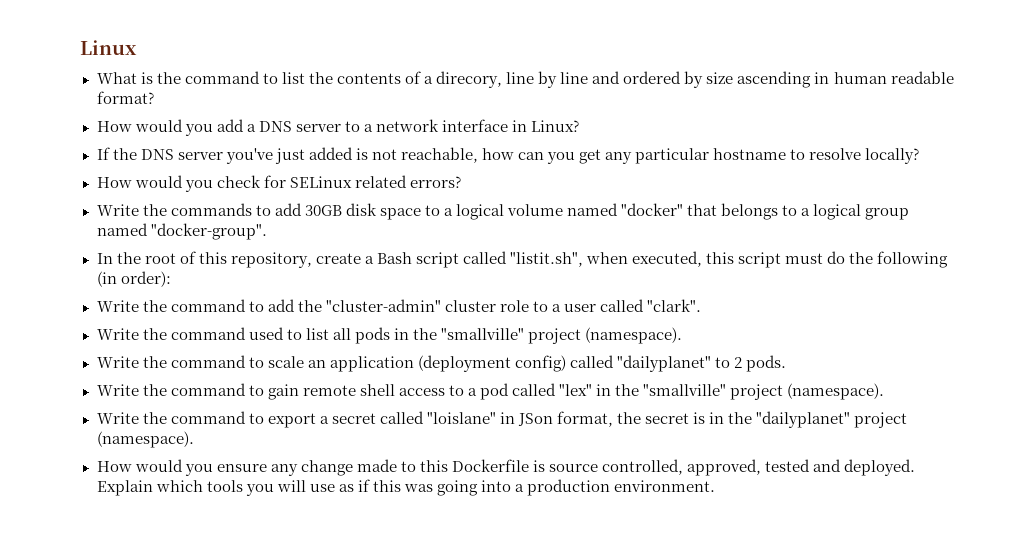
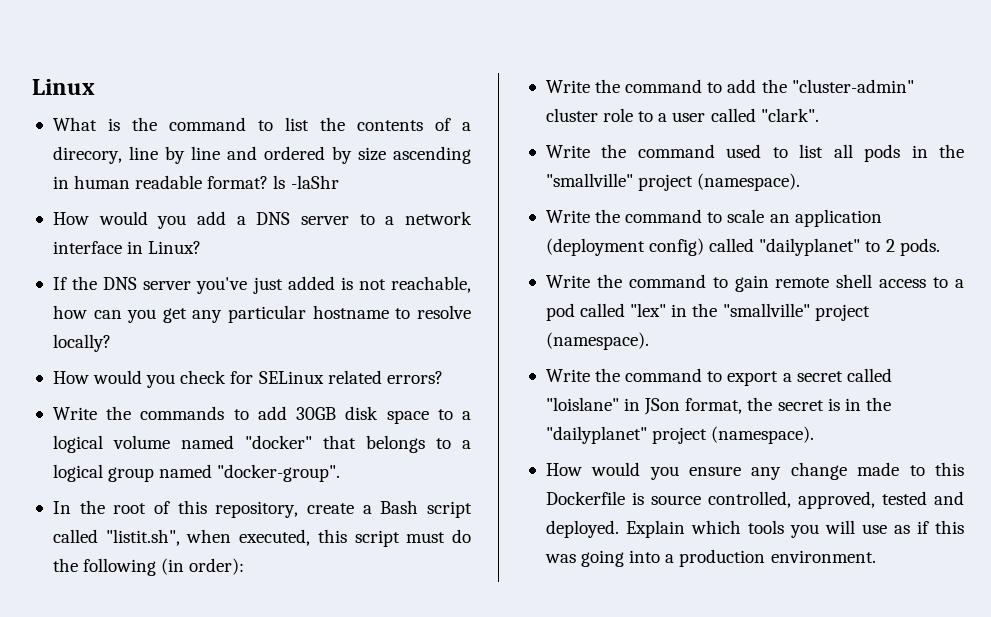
- What is the command to list the contents of a direcory, line by line and ordered by size ascending in human readable format?
+ What is the command to list the contents of a direcory, line by line and ordered by size ascending in human readable format? ls -laShr

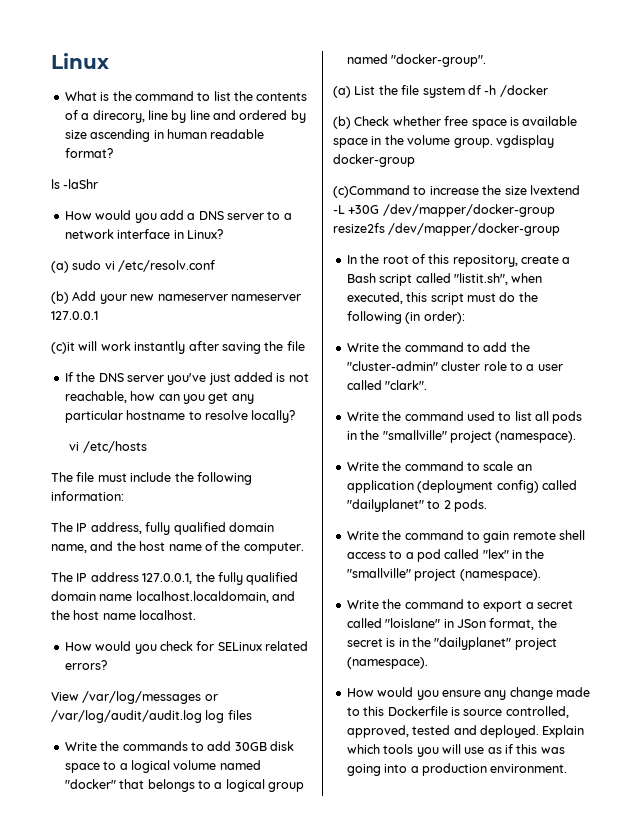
- What is the command to list the contents of a direcory, line by line and ordered by size ascending in human readable format? ls -laShr
+ What is the command to list the contents of a direcory, line by line and ordered by size ascending in human readable format?
+ ls -laShr
+ (a) sudo vi /etc/resolv.conf
+ (b) Add your new nameserver nameserver 127.0.0.1
+ (c)it will work instantly after saving the file
+ vi /etc/hosts
+ The file must include the following information:
+ The IP address, fully qualified domain name, and the host name of the computer.
+ The IP address 127.0.0.1, the fully qualified domain name localhost.localdomain, and the host name localhost.
+ View /var/log/messages or /var/log/audit/audit.log log files
+ (a) List the file system df -h /docker
+ (b) Check whether free space is available space in the volume group. vgdisplay docker-group
+ (c)Command to increase the size lvextend -L +30G /dev/mapper/docker-group resize2fs /dev/mapper/docker-group

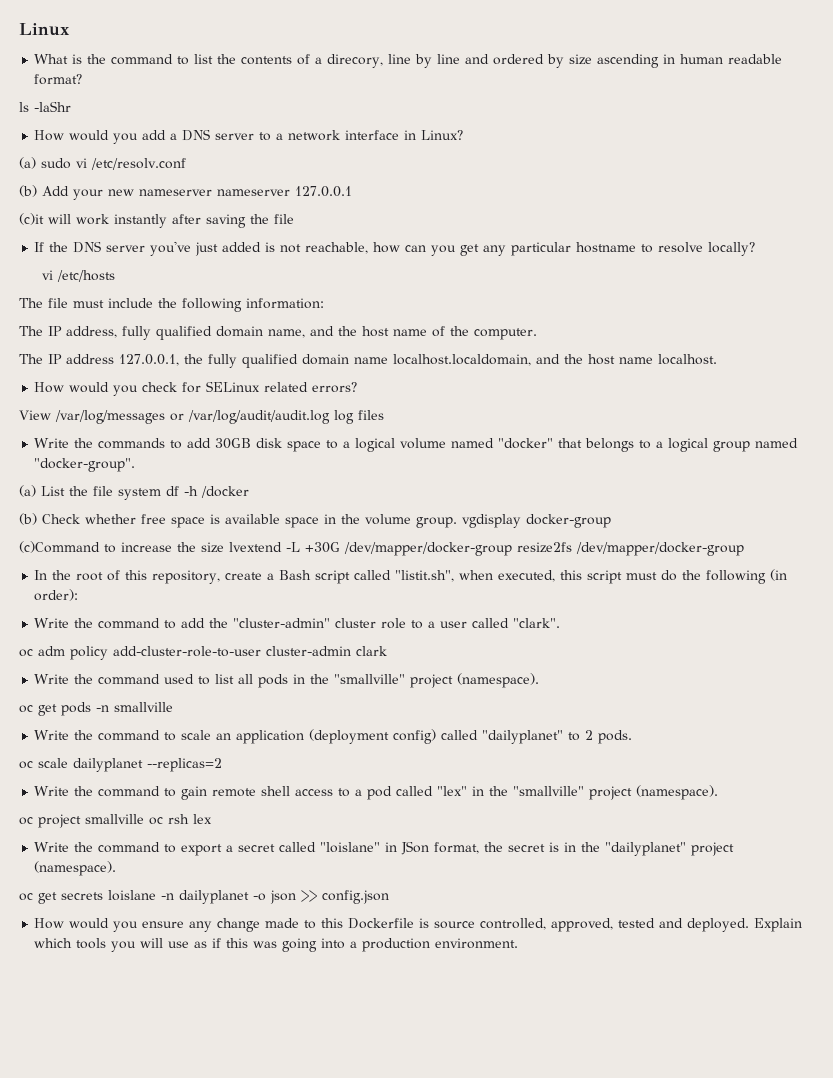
+ oc adm policy add-cluster-role-to-user cluster-admin clark
+ oc get pods -n smallville
+ oc scale dailyplanet --replicas=2
+ oc project smallville oc rsh lex
+ oc get secrets loislane -n dailyplanet -o json >> config.json

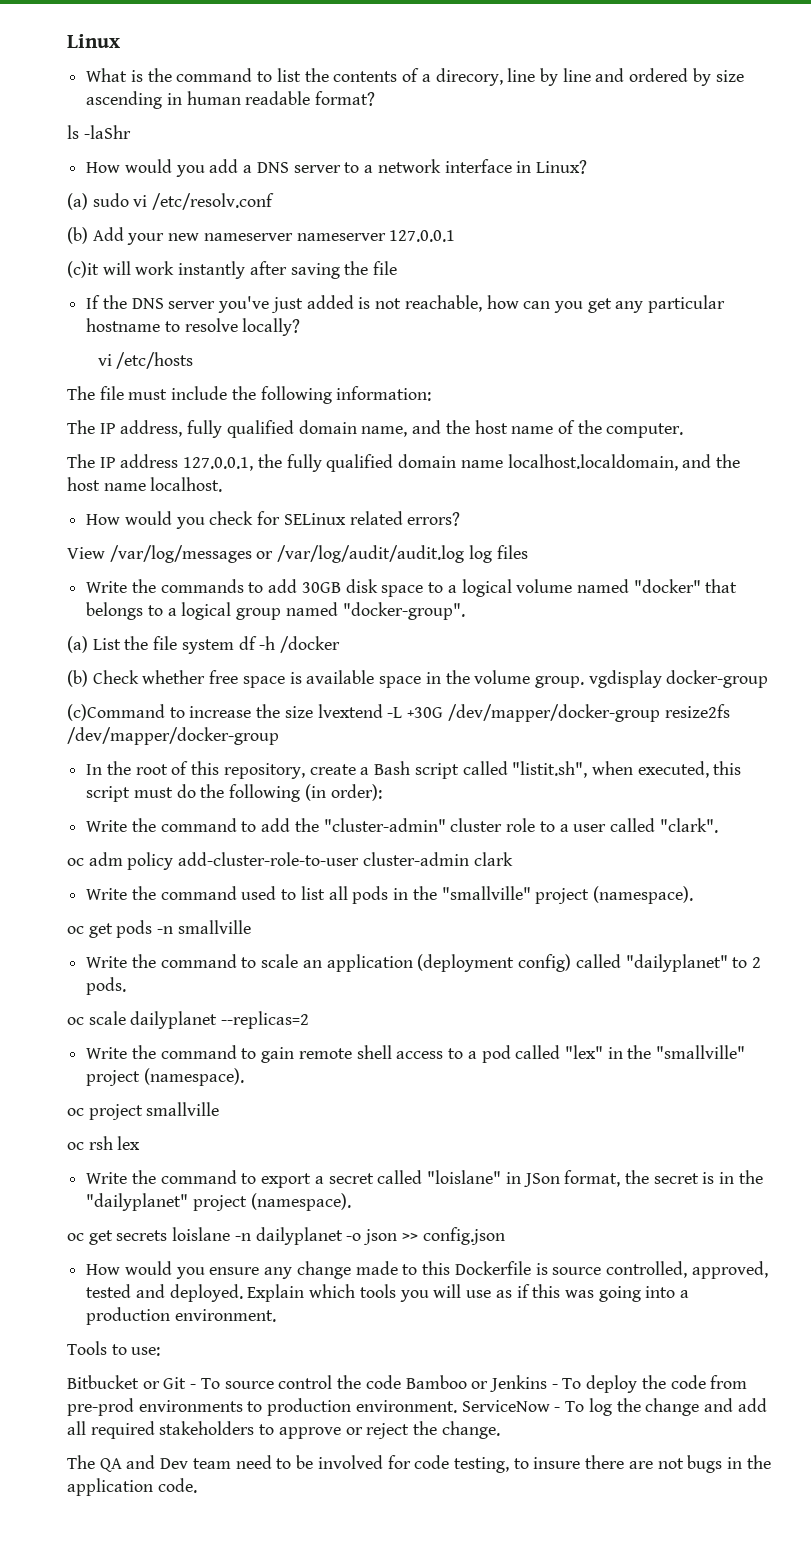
- oc project smallville oc rsh lex
+ oc project smallville
+ oc rsh lex
+ Tools to use:
+ Bitbucket or Git - To source control the code Bamboo or Jenkins - To deploy the code from pre-prod environments to production environment. ServiceNow - To log the change and add all required stakeholders to approve or reject the change.
+ The QA and Dev team need to be involved for code testing, to insure there are not bugs in the application code.

